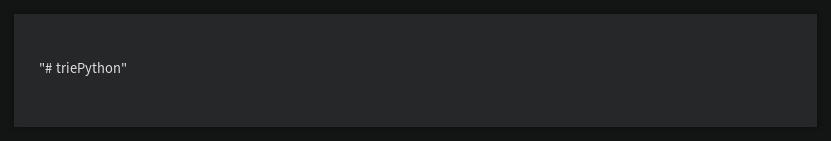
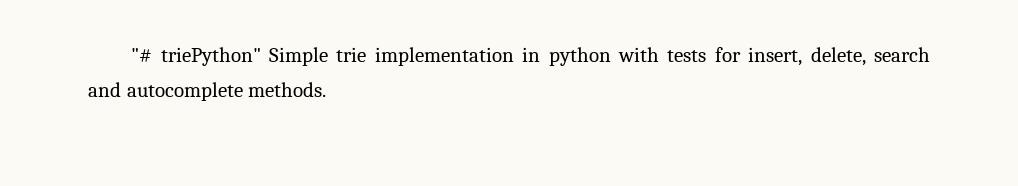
- "# triePython"
+ "# triePython" Simple trie implementation in python with tests for insert, delete, search and autocomplete methods.

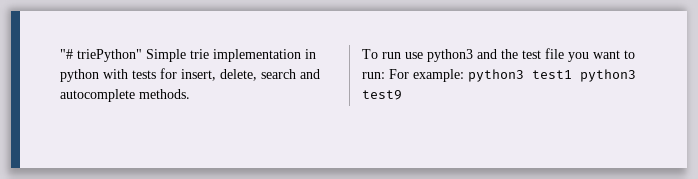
+ To run use python3 and the test file you want to run: For example: python3 test1 python3 test9

